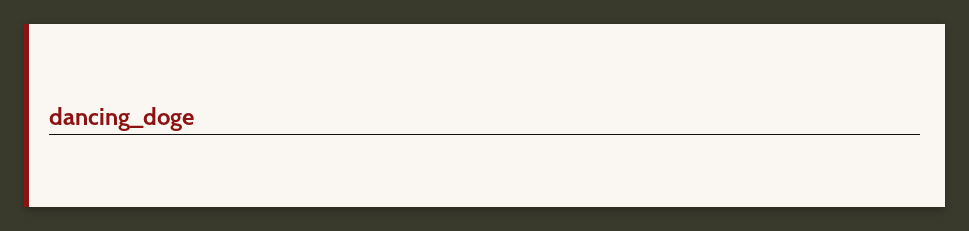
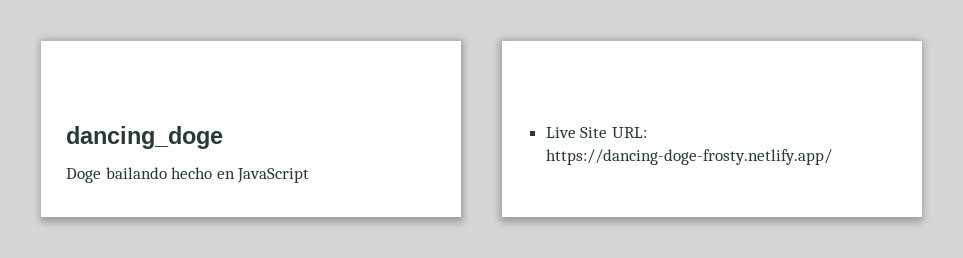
+ Doge bailando hecho en JavaScript
+ Live Site URL: https://dancing-doge-frosty.netlify.app/

